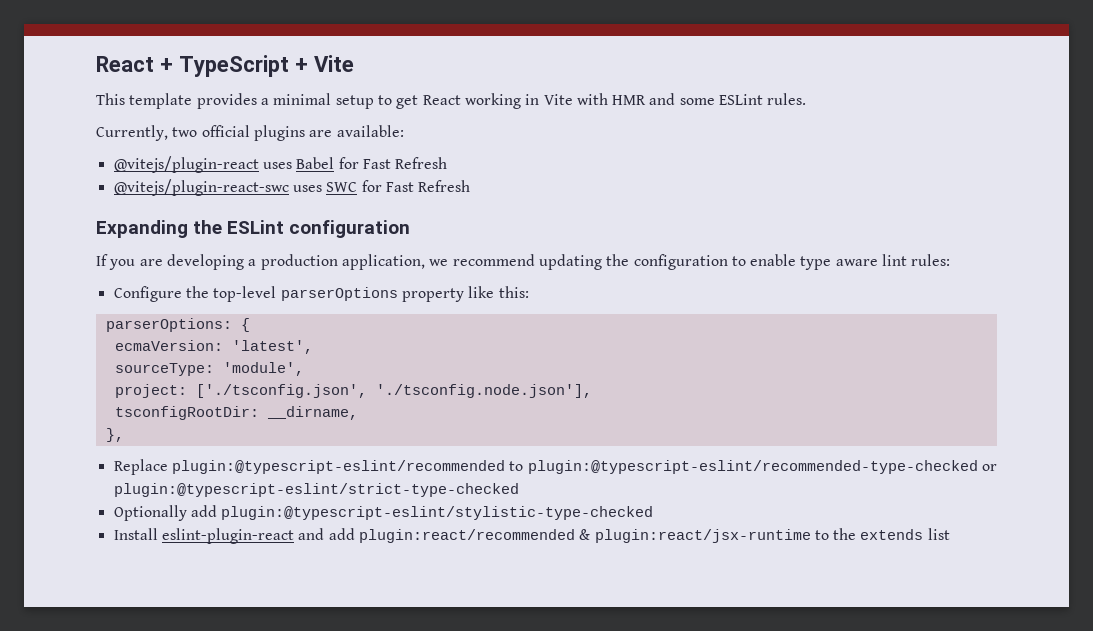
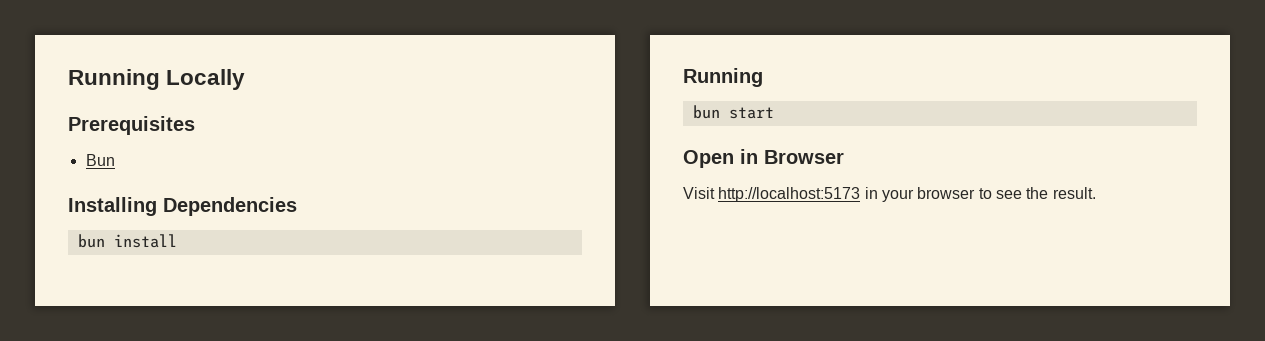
- React + TypeScript + Vite
- This template provides a minimal setup to get React working in Vite with HMR and some ESLint rules.
- Currently, two official plugins are available:
- @vitejs/plugin-react uses Babel for Fast Refresh
- @vitejs/plugin-react-swc uses SWC for Fast Refresh
- Expanding the ESLint configuration
- If you are developing a production application, we recommend updating the configuration to enable type aware lint rules:
- Configure the top-level parserOptions property like this:
- parserOptions: {
- ecmaVersion: 'latest',
- sourceType: 'module',
- project: ['./tsconfig.json', './tsconfig.node.json'],
- tsconfigRootDir: __dirname,
- },
- Replace plugin:@typescript-eslint/recommended to plugin:@typescript-eslint/recommended-type-checked or plugin:@typescript-eslint/strict-type-checked
- Optionally add plugin:@typescript-eslint/stylistic-type-checked
- Install eslint-plugin-react and add plugin:react/recommended & plugin:react/jsx-runtime to the extends list
+ Running Locally
+ Prerequisites
+ Bun
+ Installing Dependencies
+ bun install
+ Running
+ bun start
+ Open in Browser
+ Visit http://localhost:5173 in your browser to see the result.

